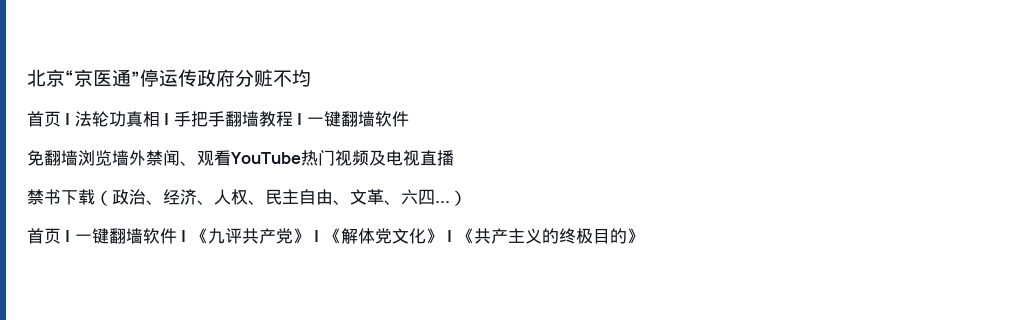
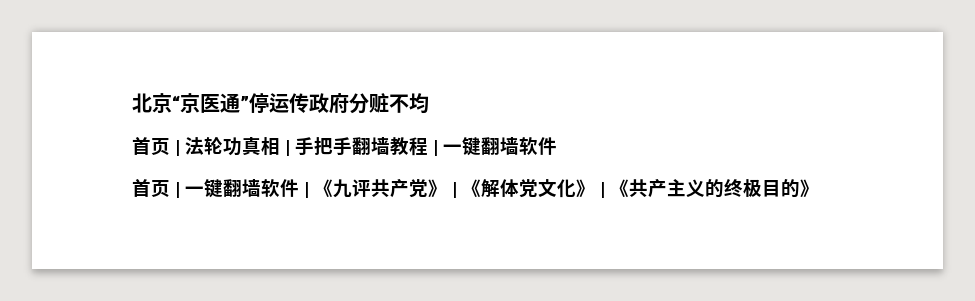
- 免翻墙浏览墙外禁闻、观看YouTube热门视频及电视直播
- 禁书下载（政治、经济、人权、民主自由、文革、六四...）

